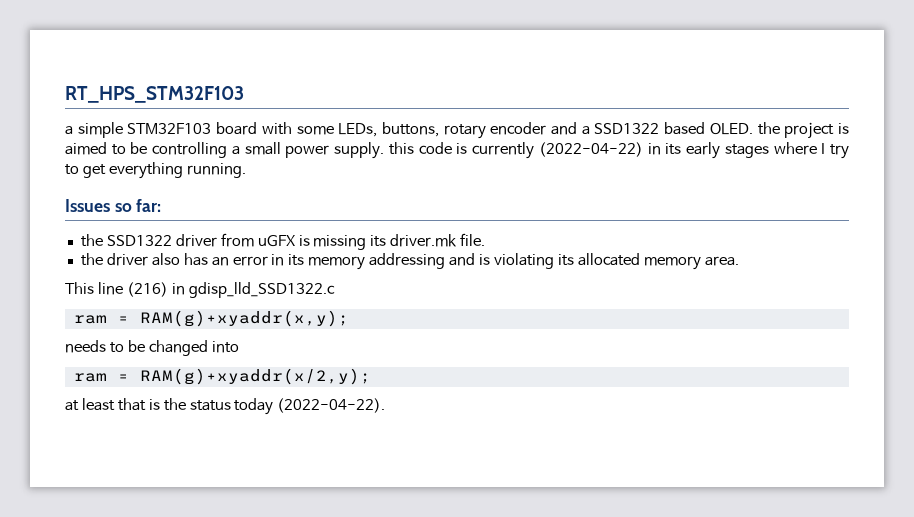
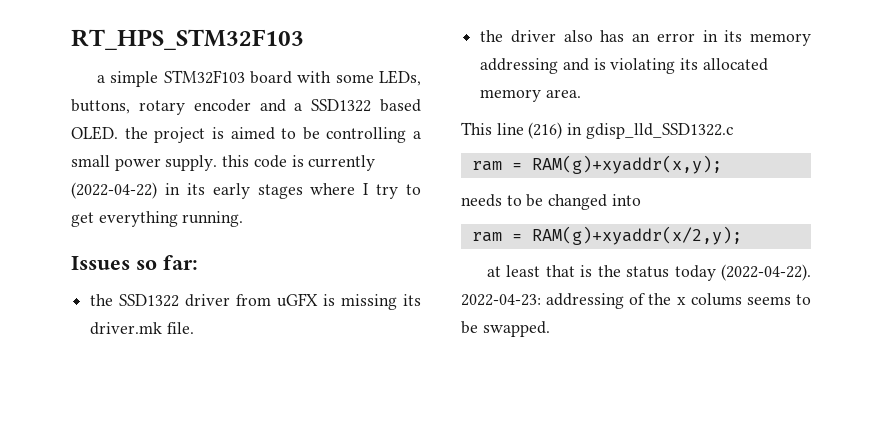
+ 2022-04-23: addressing of the x colums seems to be swapped.

